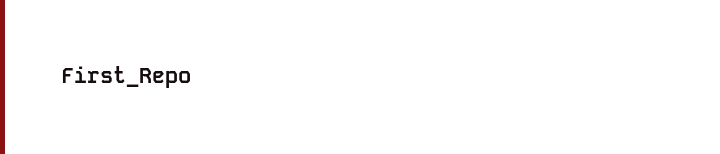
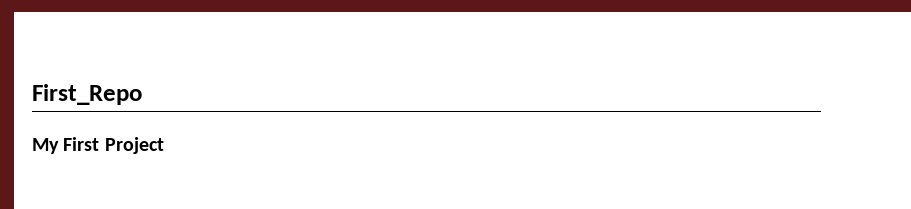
+ My First Project

